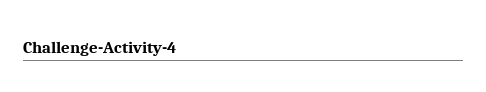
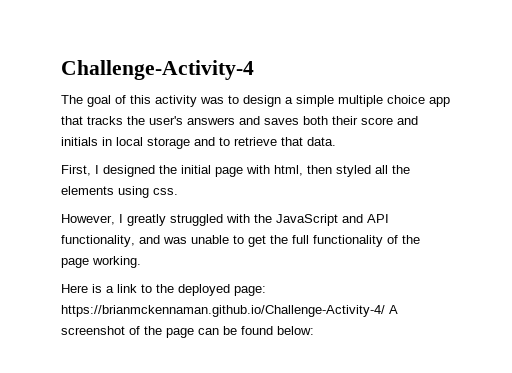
+ The goal of this activity was to design a simple multiple choice app that tracks the user's answers and saves both their score and initials in local storage and to retrieve that data.
+ First, I designed the initial page with html, then styled all the elements using css.
+ However, I greatly struggled with the JavaScript and API functionality, and was unable to get the full functionality of the page working.
+ Here is a link to the deployed page: https://brianmckennaman.github.io/Challenge-Activity-4/ A screenshot of the page can be found below:

